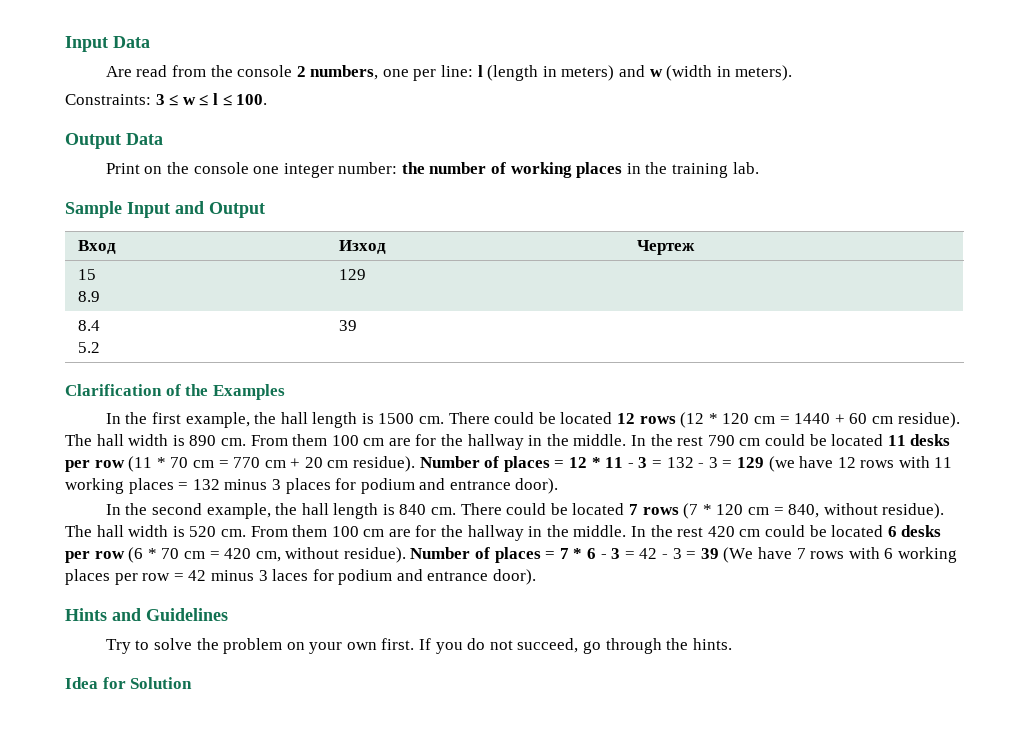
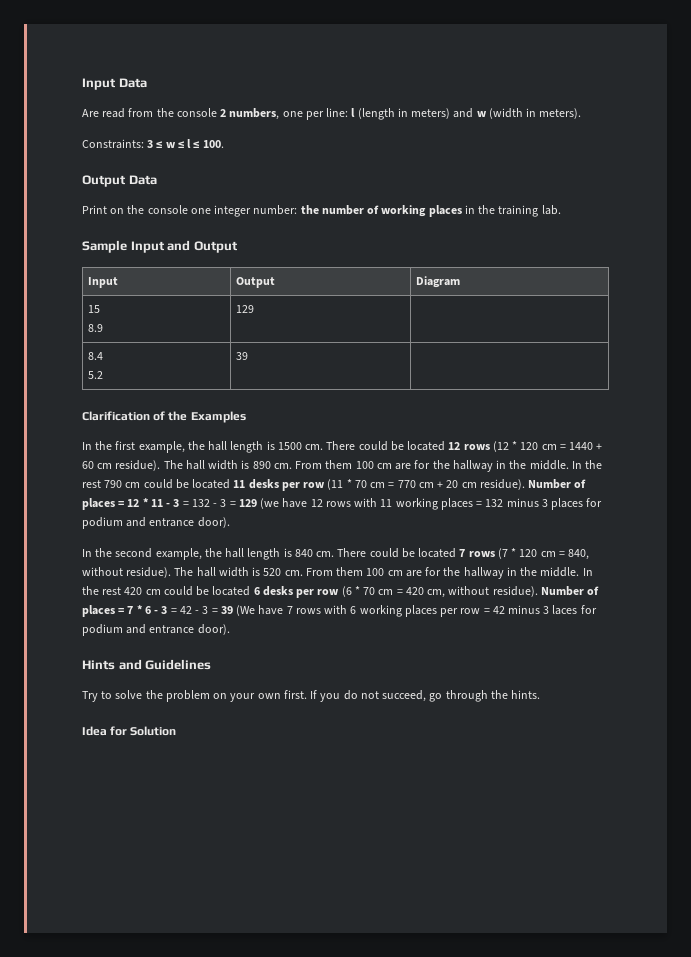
- Вход | Изход | Чертеж
+ Input | Output | Diagram

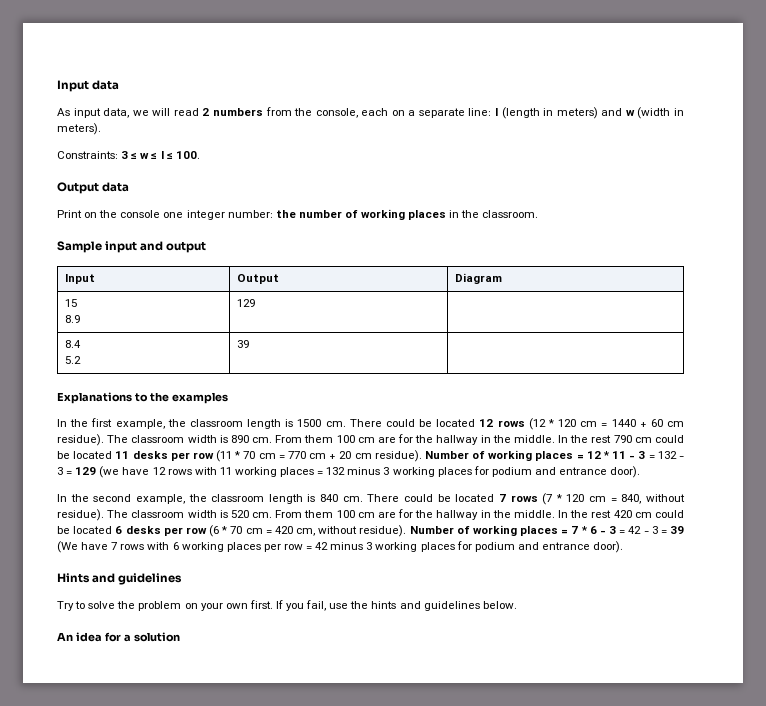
- Input Data
- Are read from the console 2 numbers, one per line: l (length in meters) and w (width in meters).
+ Input data
+ As input data, we will read 2 numbers from the console, each on a separate line: l (length in meters) and w (width in meters).
- Output Data
+ Output data
- Print on the console one integer number: the number of working places in the training lab.
+ Print on the console one integer number: the number of working places in the classroom.
- Sample Input and Output
+ Sample input and output
- Clarification of the Examples
+ Explanations to the examples
- In the first example, the hall length is 1500 cm.
+ In the first example, the classroom length is 1500 cm.
- The hall width is 890 cm.
+ The classroom width is 890 cm.
- Number of places = 12 * 11 - 3 = 132 - 3 = 129 (we have 12 rows with 11 working places = 132 minus 3 places for podium and entrance door).
+ Number of working places = 12 * 11 - 3 = 132 - 3 = 129 (we have 12 rows with 11 working places = 132 minus 3 working places for podium and entrance door).
- In the second example, the hall length is 840 cm.
+ In the second example, the classroom length is 840 cm.
- The hall width is 520 cm.
+ The classroom width is 520 cm.
- Number of places = 7 * 6 - 3 = 42 - 3 = 39 (We have 7 rows with 6 working places per row = 42 minus 3 laces for podium and entrance door).
+ Number of working places = 7 * 6 - 3 = 42 - 3 = 39 (We have 7 rows with 6 working places per row = 42 minus 3 working places for podium and entrance door).
- Hints and Guidelines
+ Hints and guidelines
- If you do not succeed, go through the hints.
- Idea for Solution
+ If you fail, use the hints and guidelines below.
+ An idea for a solution

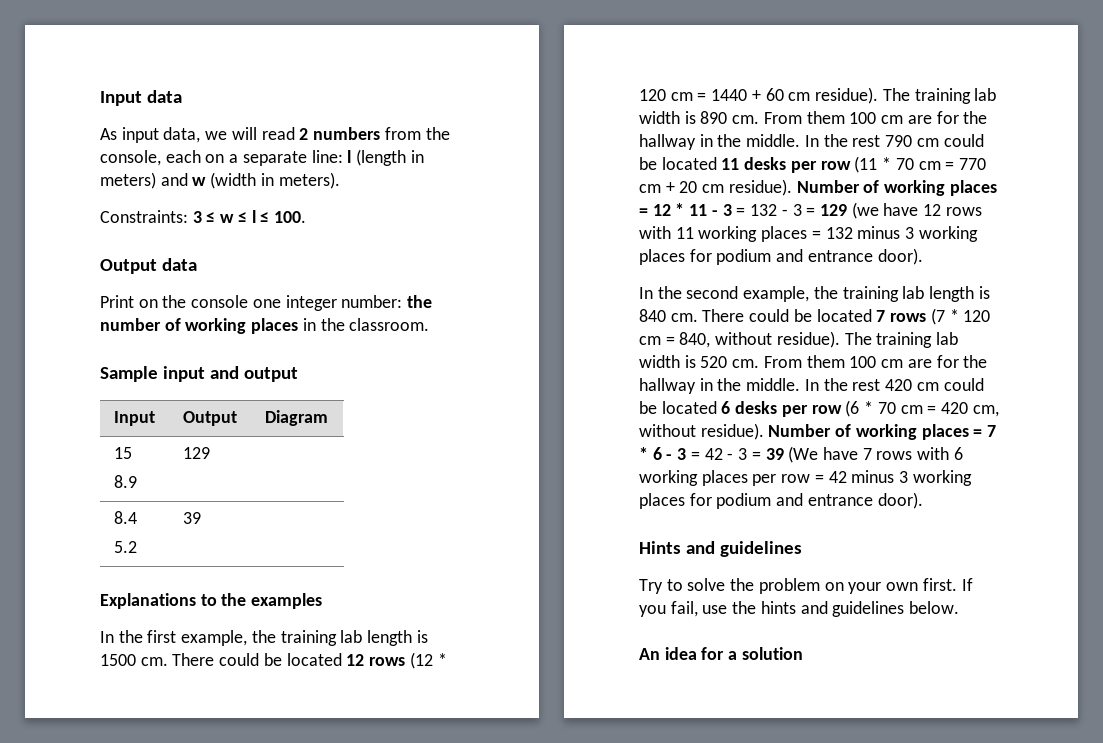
- In the first example, the classroom length is 1500 cm.
+ In the first example, the training lab length is 1500 cm.
- The classroom width is 890 cm.
+ The training lab width is 890 cm.
- In the second example, the classroom length is 840 cm.
+ In the second example, the training lab length is 840 cm.
- The classroom width is 520 cm.
+ The training lab width is 520 cm.

